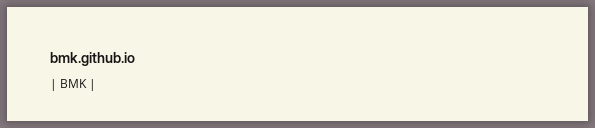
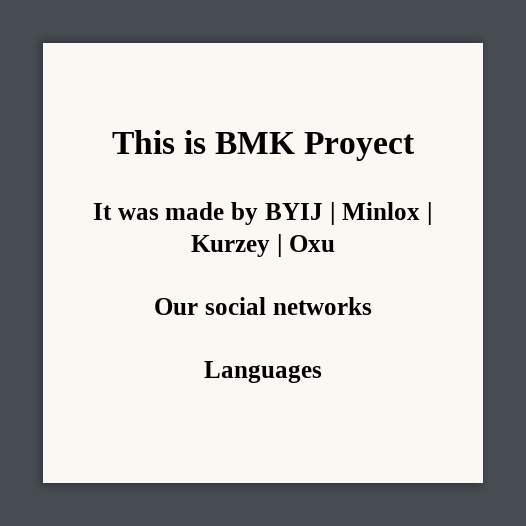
- bmk.github.io
- | BMK |
+ This is BMK Proyect
+ It was made by BYIJ | Minlox | Kurzey | Oxu
+ Our social networks
+ Languages

